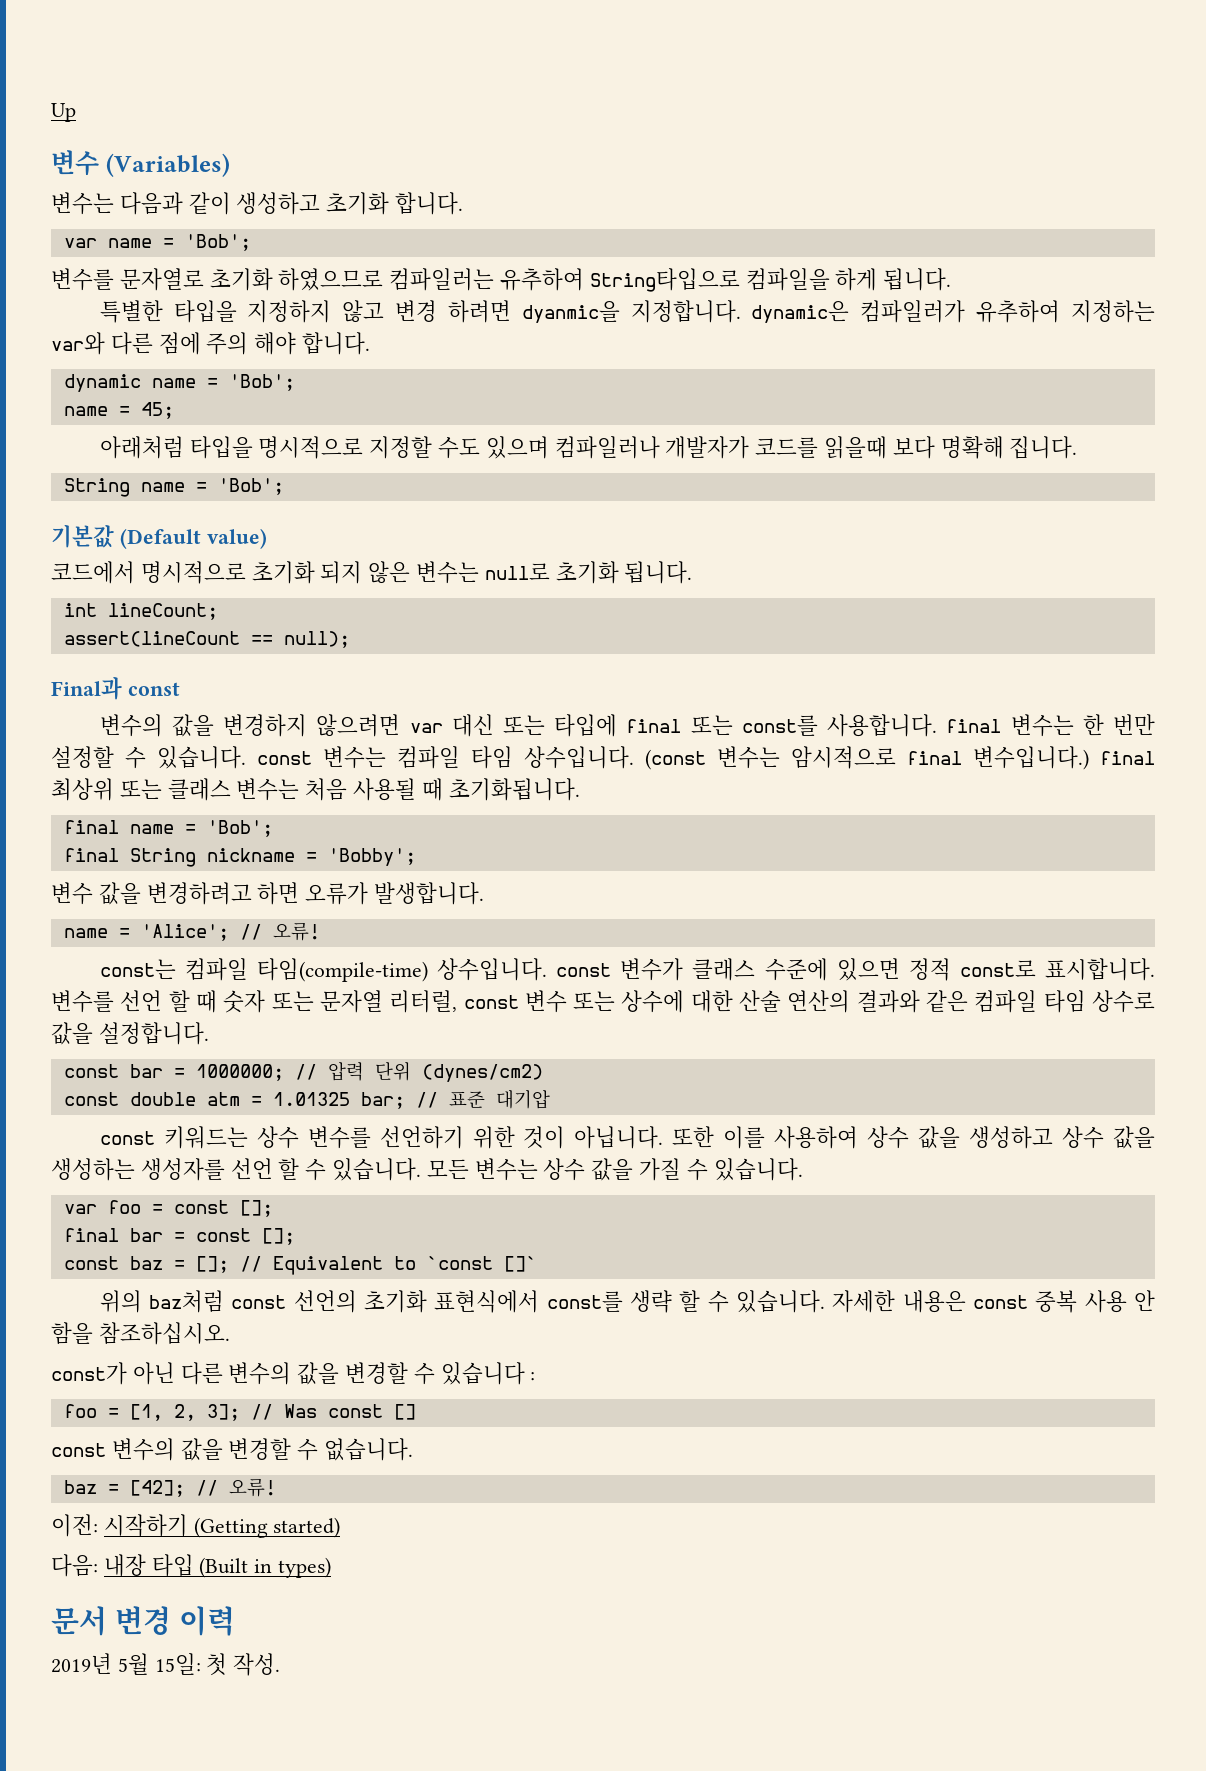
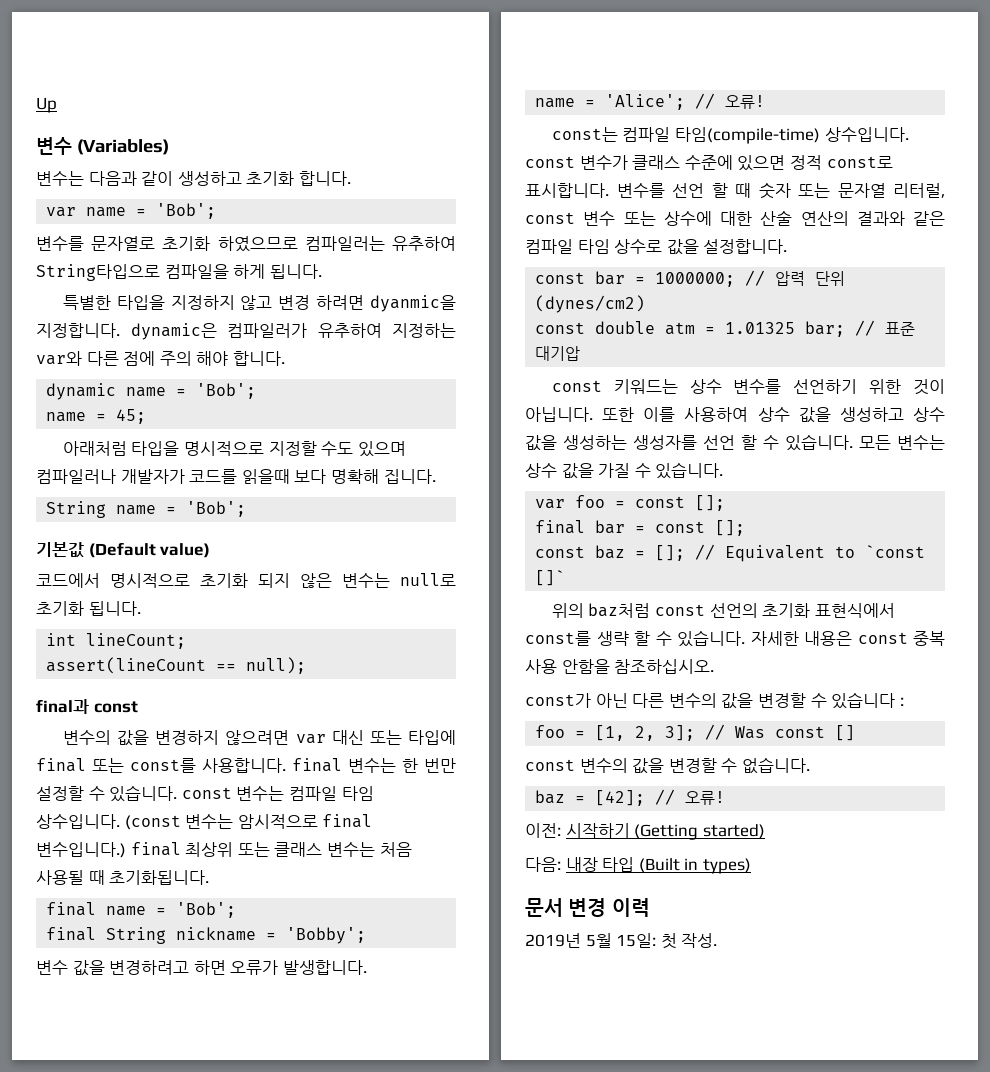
- Final과 const
+ final과 const
- 자세한 내용은 const 중복 사용 안 함을 참조하십시오.
+ 자세한 내용은 const 중복 사용 안함을 참조하십시오.

